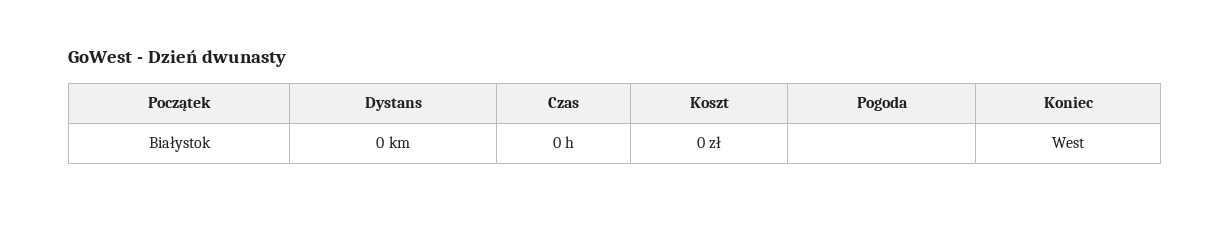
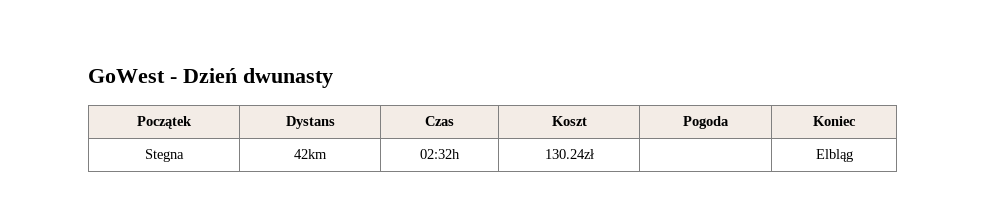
- Białystok | 0 km | 0 h | 0 zł | | West
+ Stegna | 42km | 02:32h | 130.24zł | | Elbląg

